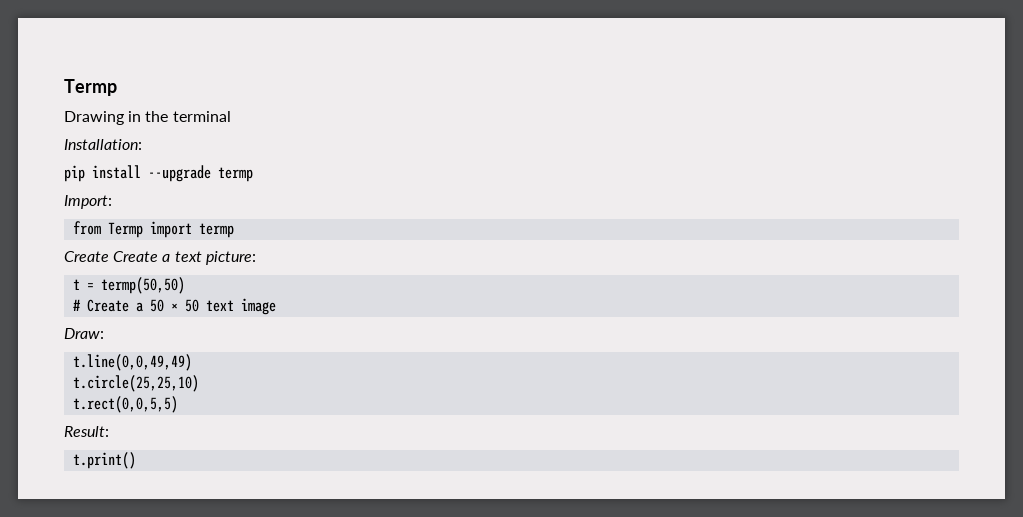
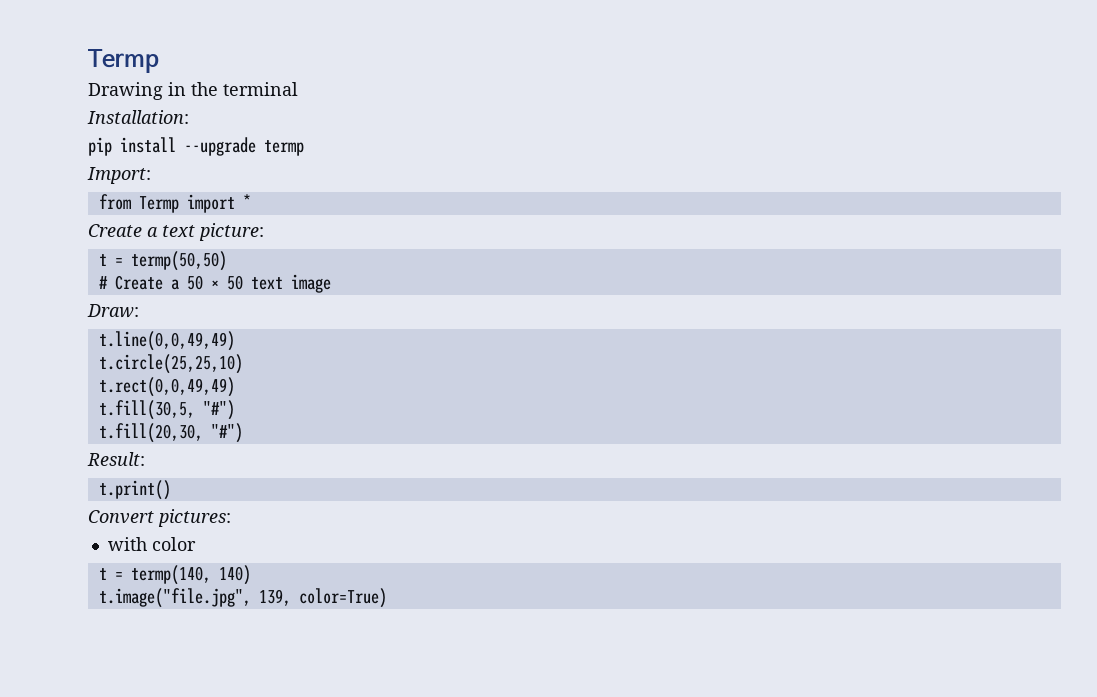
- from Termp import termp
- Create Create a text picture:
+ from Termp import *
+ Create a text picture:
- t.rect(0,0,5,5)
+ t.rect(0,0,49,49)
+ t.fill(30,5, "#")
+ t.fill(20,30, "#")
  Result:
  t.print()
+ Convert pictures:
+ with color
+ t = termp(140, 140)
+ t.image("file.jpg", 139, color=True)

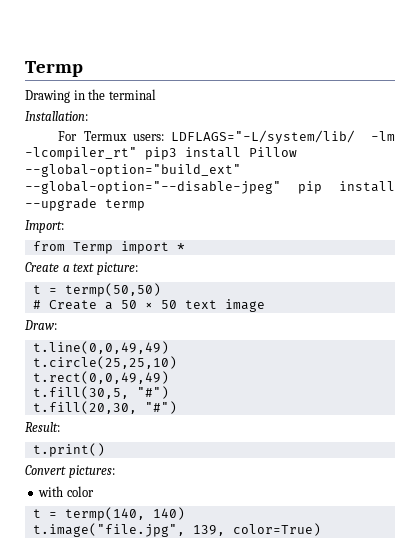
- pip install --upgrade termp
+ For Termux users: LDFLAGS="-L/system/lib/ -lm -lcompiler_rt" pip3 install Pillow --global-option="build_ext" --global-option="--disable-jpeg" pip install --upgrade termp

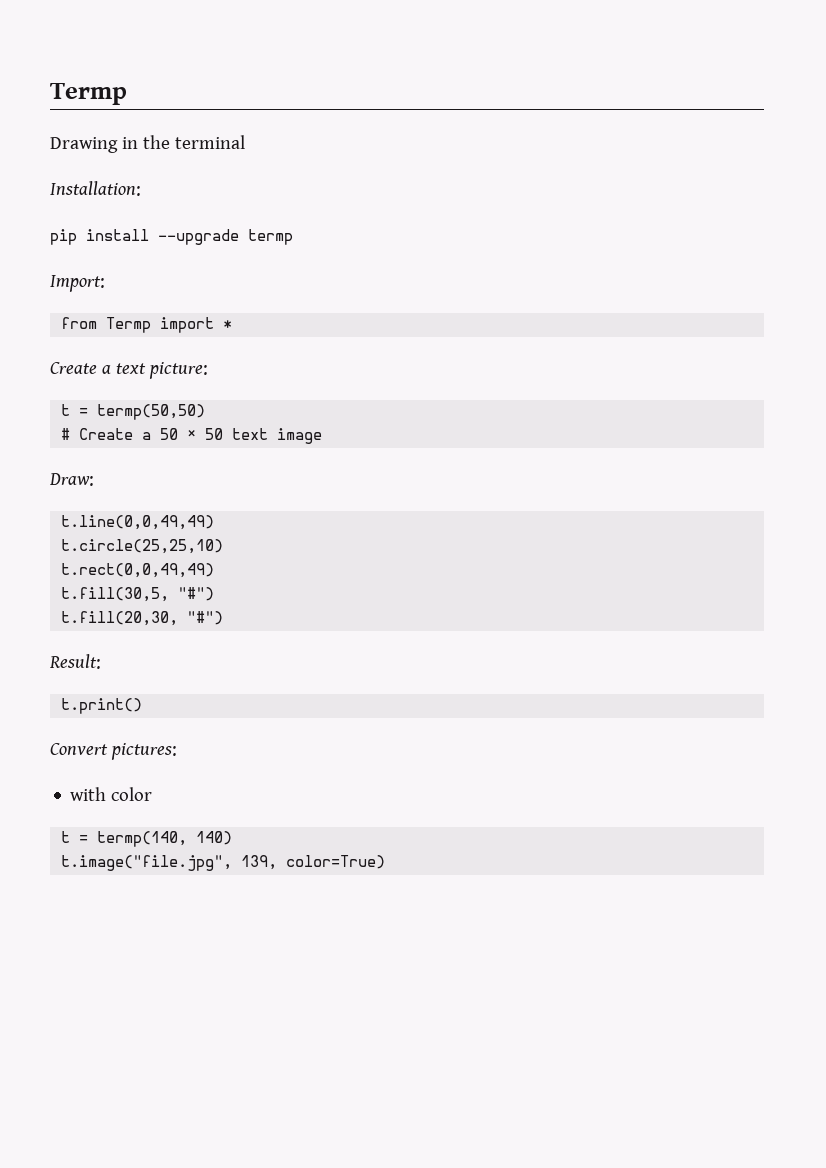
- For Termux users: LDFLAGS="-L/system/lib/ -lm -lcompiler_rt" pip3 install Pillow --global-option="build_ext" --global-option="--disable-jpeg" pip install --upgrade termp
+ pip install --upgrade termp

